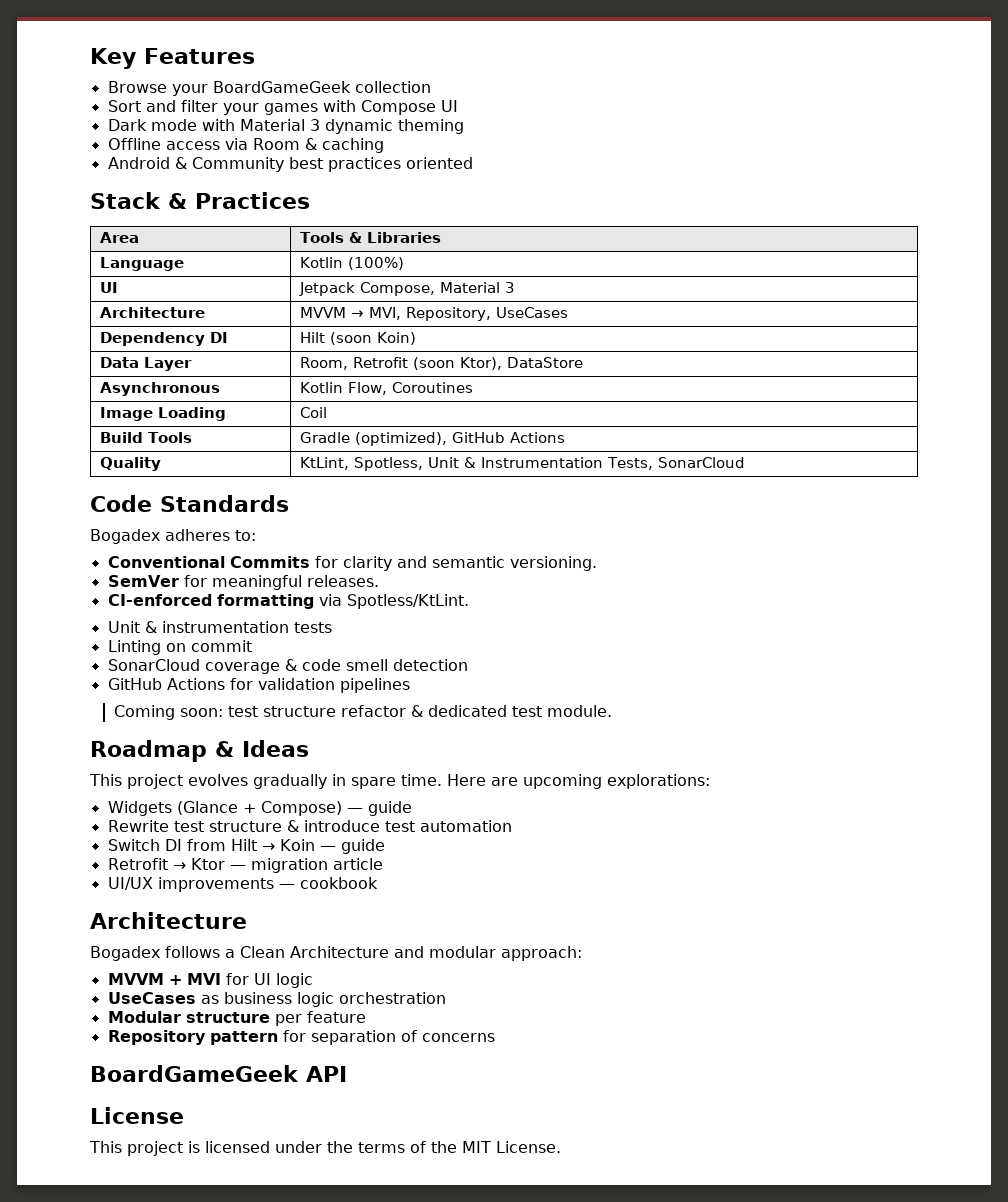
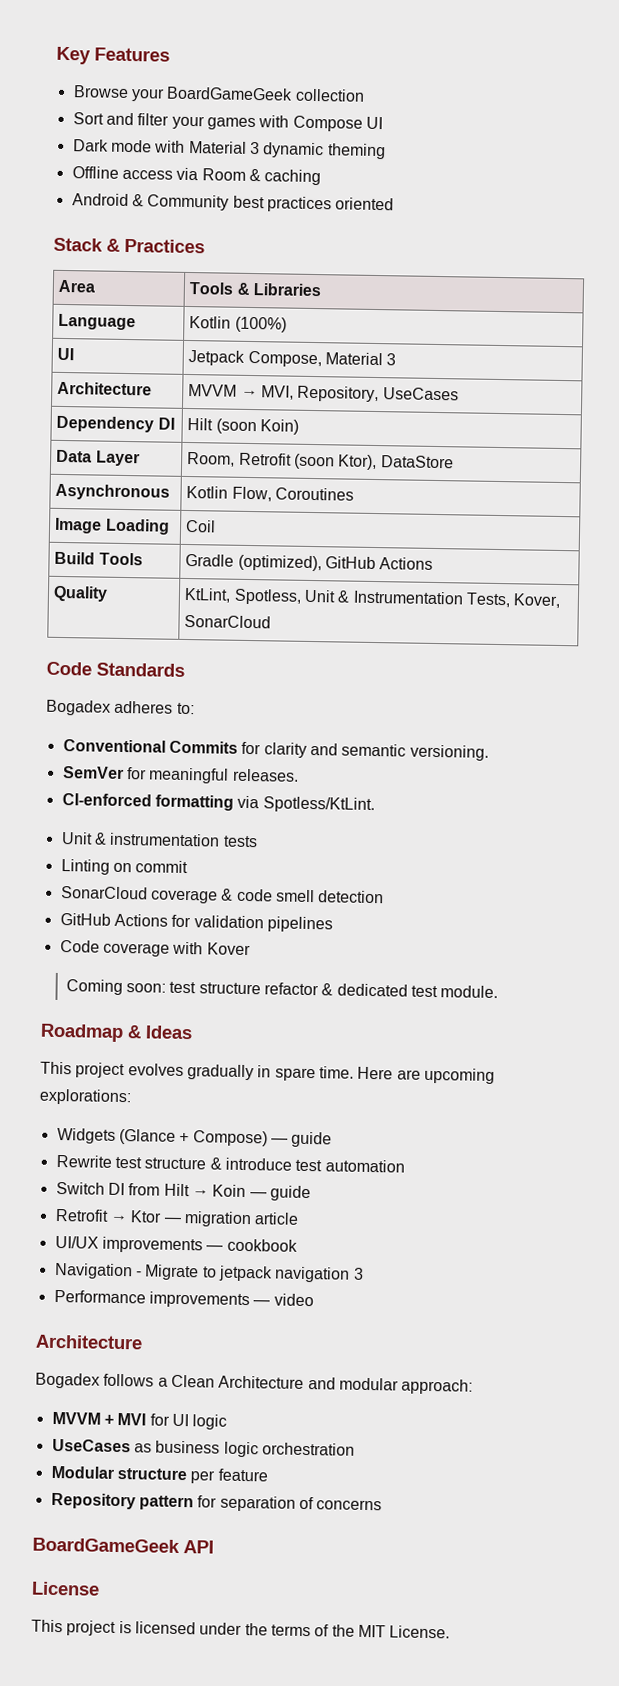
- Quality | KtLint, Spotless, Unit & Instrumentation Tests, SonarCloud
+ Quality | KtLint, Spotless, Unit & Instrumentation Tests, Kover, SonarCloud
+ Code coverage with Kover
+ Navigation - Migrate to jetpack navigation 3
+ Performance improvements — video

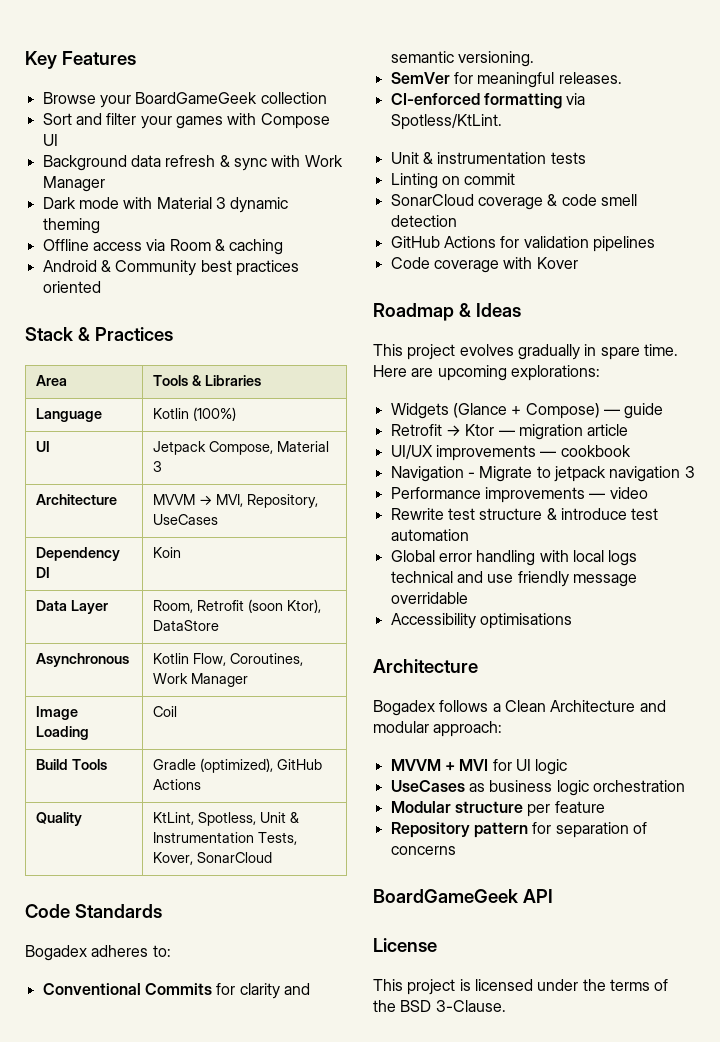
+ Background data refresh & sync with Work Manager
- Dependency DI | Hilt (soon Koin)
+ Dependency DI | Koin
- Asynchronous | Kotlin Flow, Coroutines
+ Asynchronous | Kotlin Flow, Coroutines, Work Manager
- Coming soon: test structure refactor & dedicated test module.
- Rewrite test structure & introduce test automation
- Switch DI from Hilt → Koin — guide
+ Rewrite test structure & introduce test automation
+ Global error handling with local logs technical and use friendly message overridable
+ Accessibility optimisations
- This project is licensed under the terms of the MIT License.
+ This project is licensed under the terms of the BSD 3-Clause.

